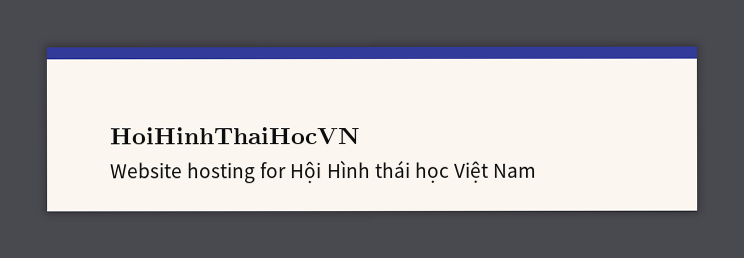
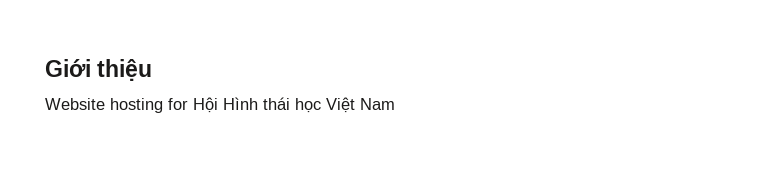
- HoiHinhThaiHocVN
+ Giới thiệu

